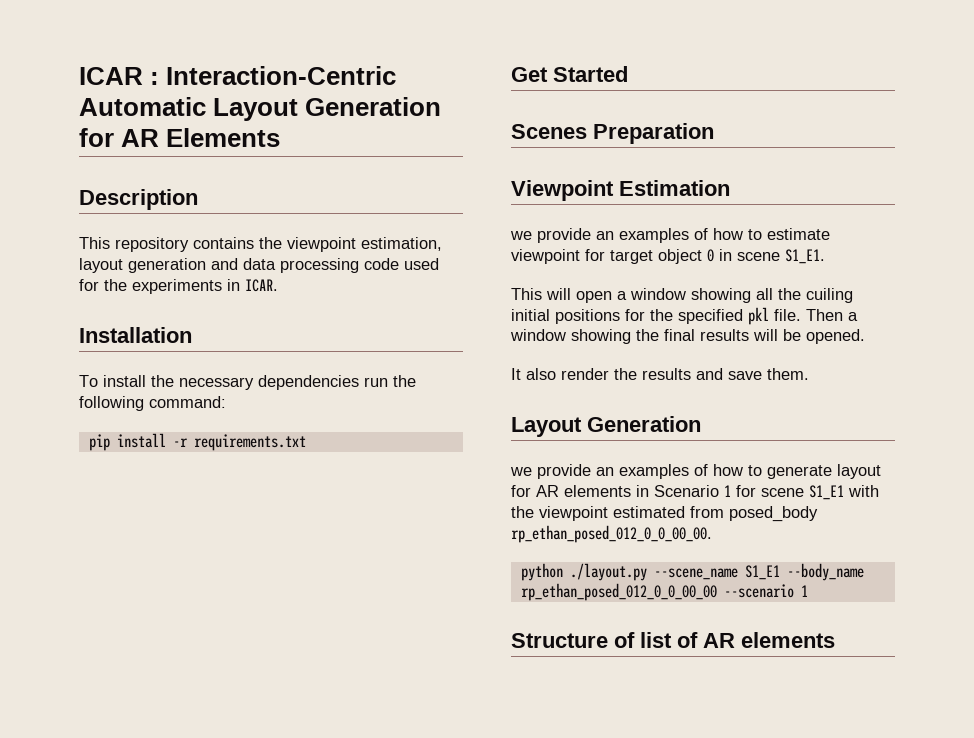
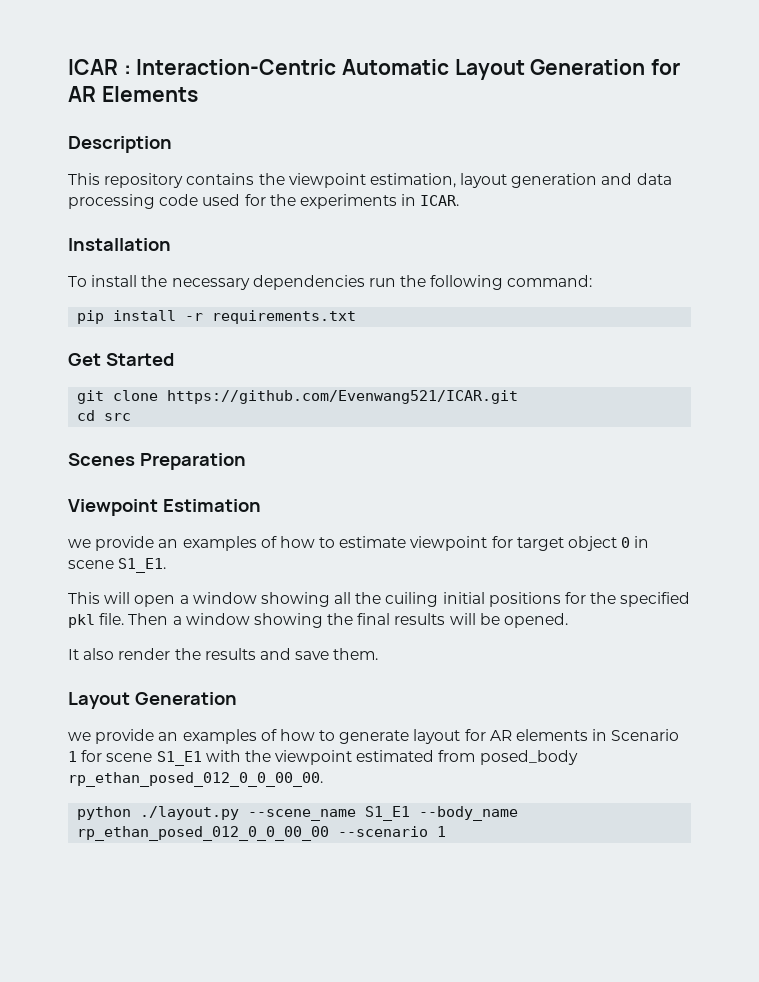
+ git clone https://github.com/Evenwang521/ICAR.git
+ cd src
- Structure of list of AR elements

